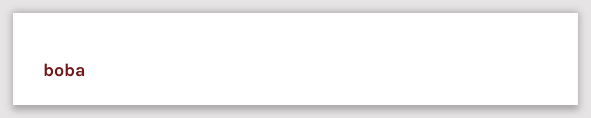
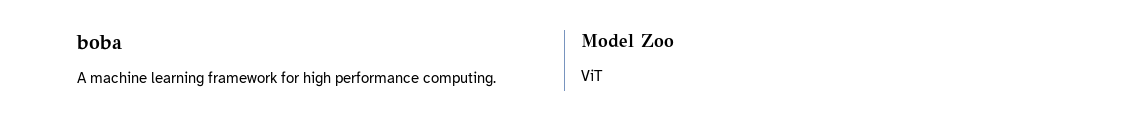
+ A machine learning framework for high performance computing.
+ Model Zoo
+ ViT

